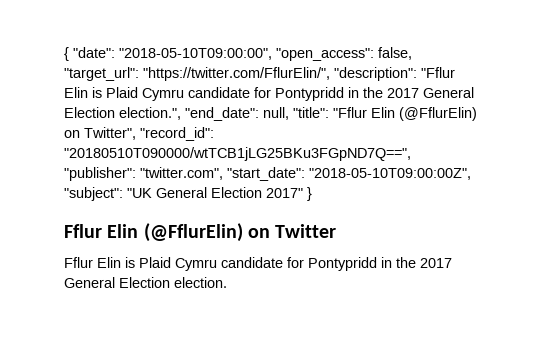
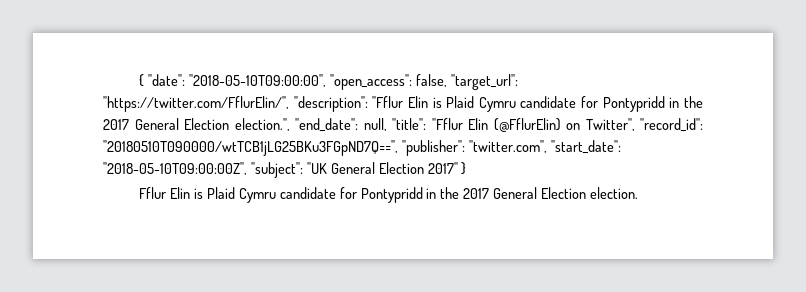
- Fflur Elin (@FflurElin) on Twitter

